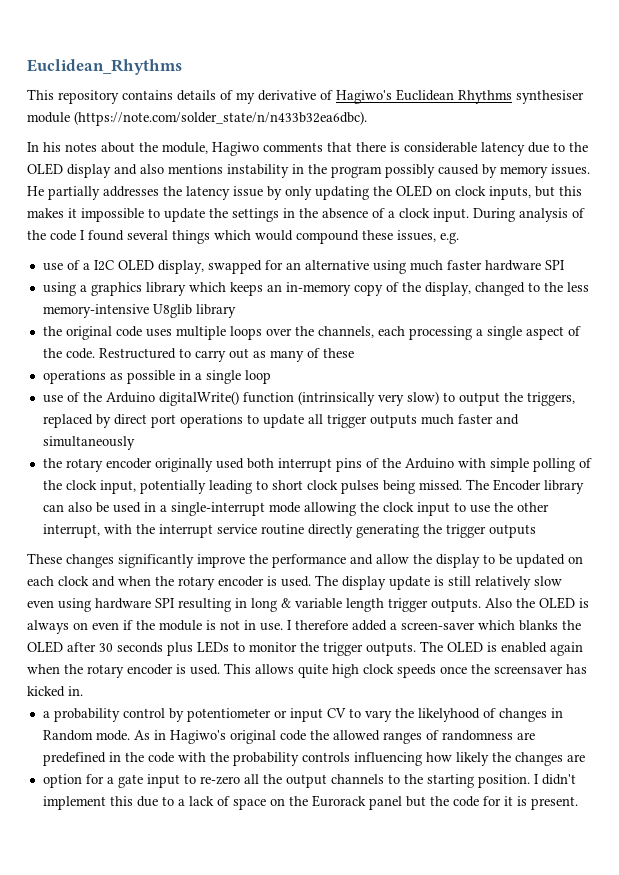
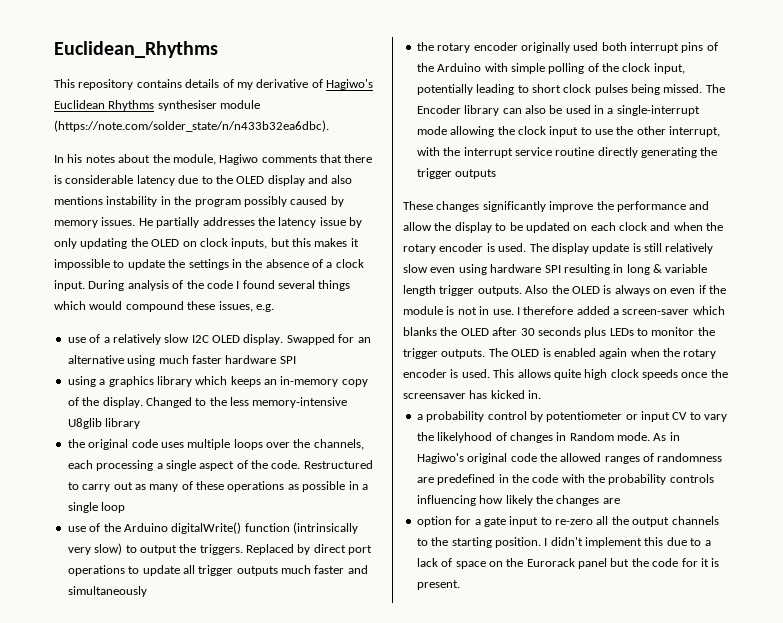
- use of a I2C OLED display, swapped for an alternative using much faster hardware SPI
+ use of a relatively slow I2C OLED display. Swapped for an alternative using much faster hardware SPI
- using a graphics library which keeps an in-memory copy of the display, changed to the less memory-intensive U8glib library
+ using a graphics library which keeps an in-memory copy of the display. Changed to the less memory-intensive U8glib library
- Restructured to carry out as many of these
- operations as possible in a single loop
+ Restructured to carry out as many of these operations as possible in a single loop
- use of the Arduino digitalWrite() function (intrinsically very slow) to output the triggers, replaced by direct port operations to update all trigger outputs much faster and simultaneously
+ use of the Arduino digitalWrite() function (intrinsically very slow) to output the triggers. Replaced by direct port operations to update all trigger outputs much faster and simultaneously

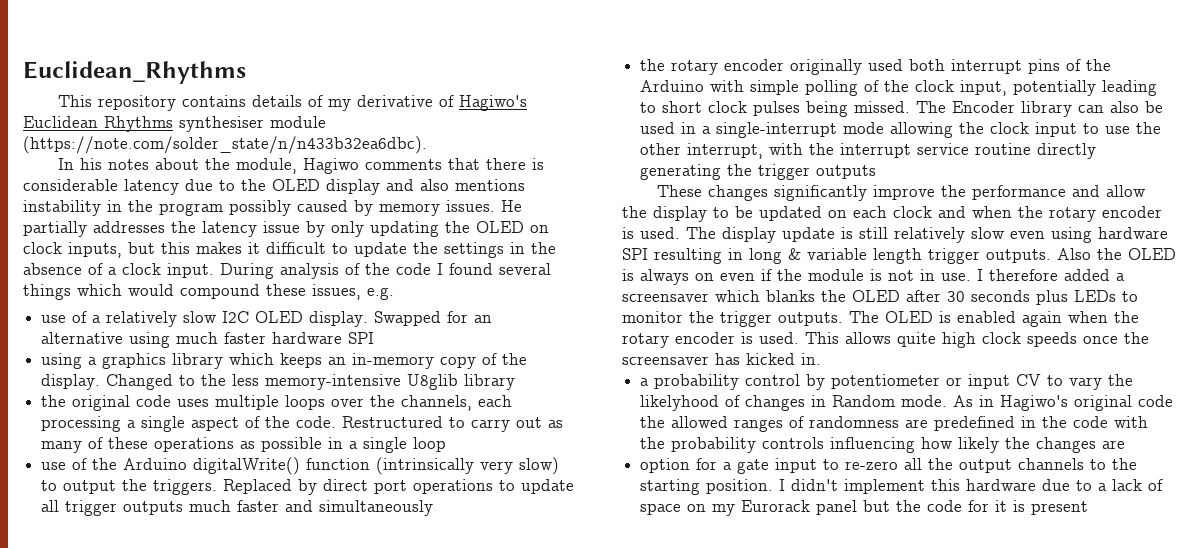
- He partially addresses the latency issue by only updating the OLED on clock inputs, but this makes it impossible to update the settings in the absence of a clock input.
+ He partially addresses the latency issue by only updating the OLED on clock inputs, but this makes it difficult to update the settings in the absence of a clock input.
- I therefore added a screen-saver which blanks the OLED after 30 seconds plus LEDs to monitor the trigger outputs.
+ I therefore added a screensaver which blanks the OLED after 30 seconds plus LEDs to monitor the trigger outputs.
- I didn't implement this due to a lack of space on the Eurorack panel but the code for it is present.
+ I didn't implement this hardware due to a lack of space on my Eurorack panel but the code for it is present

